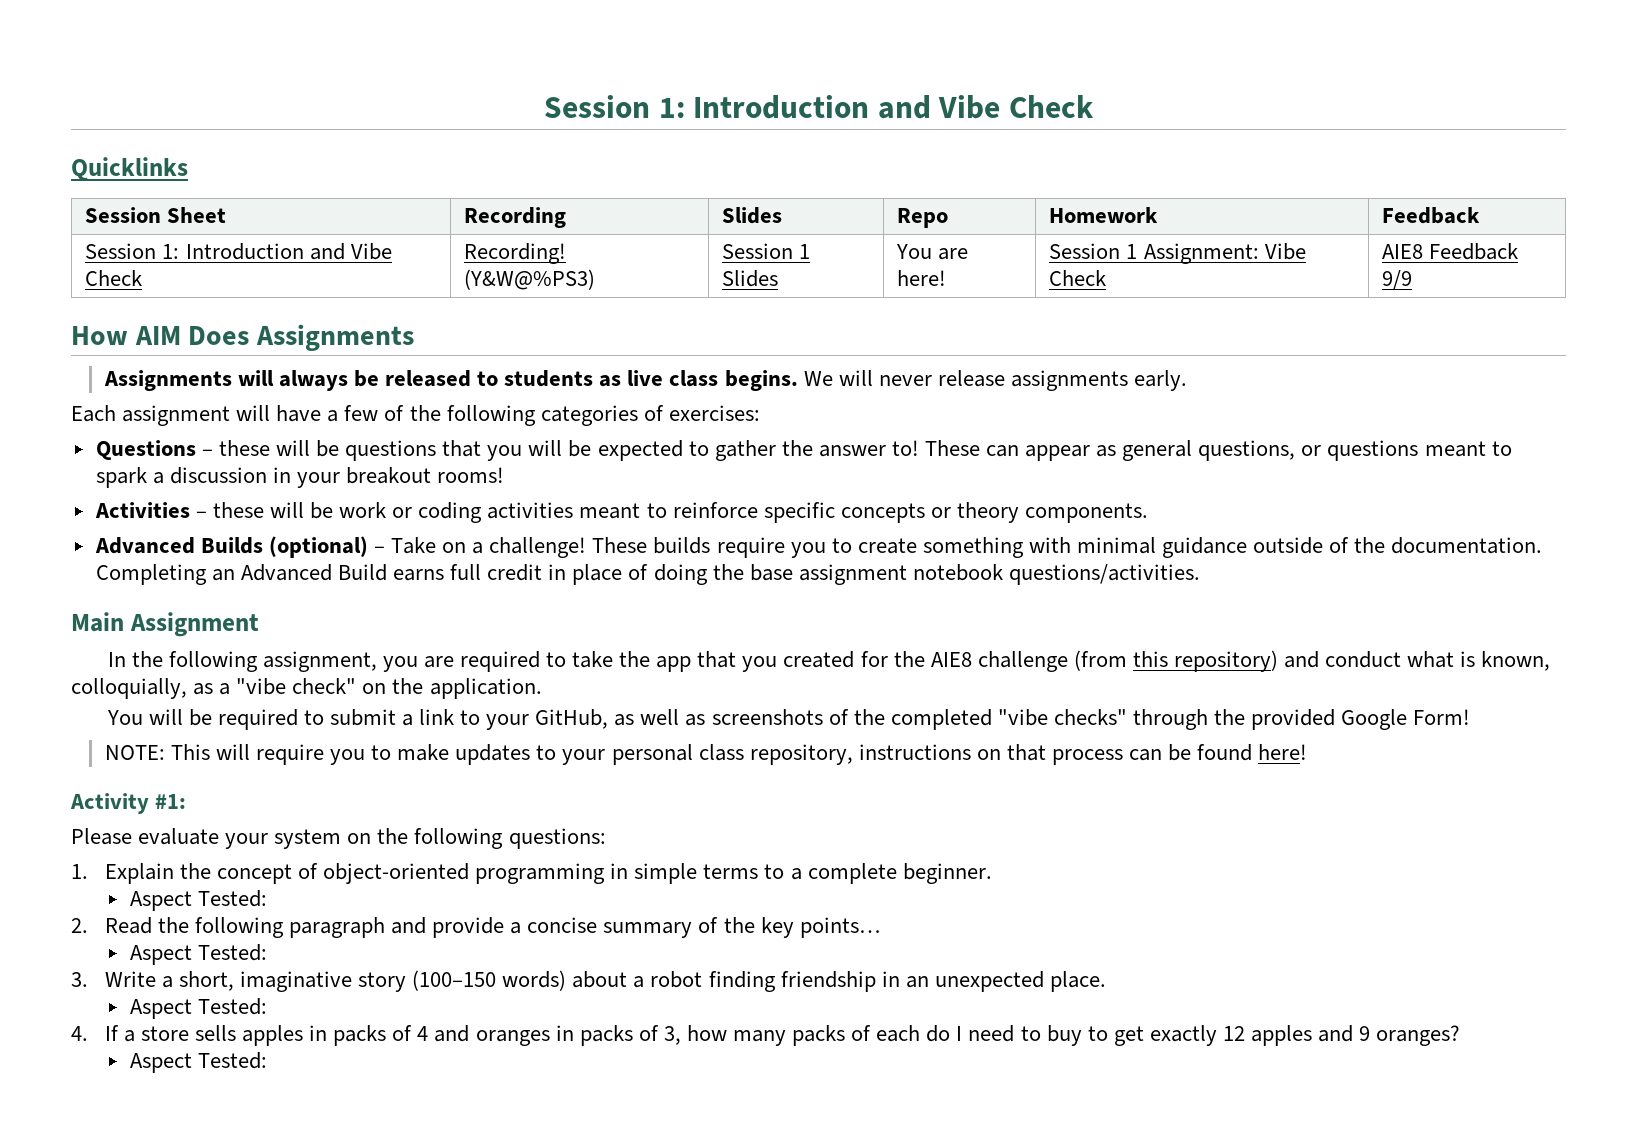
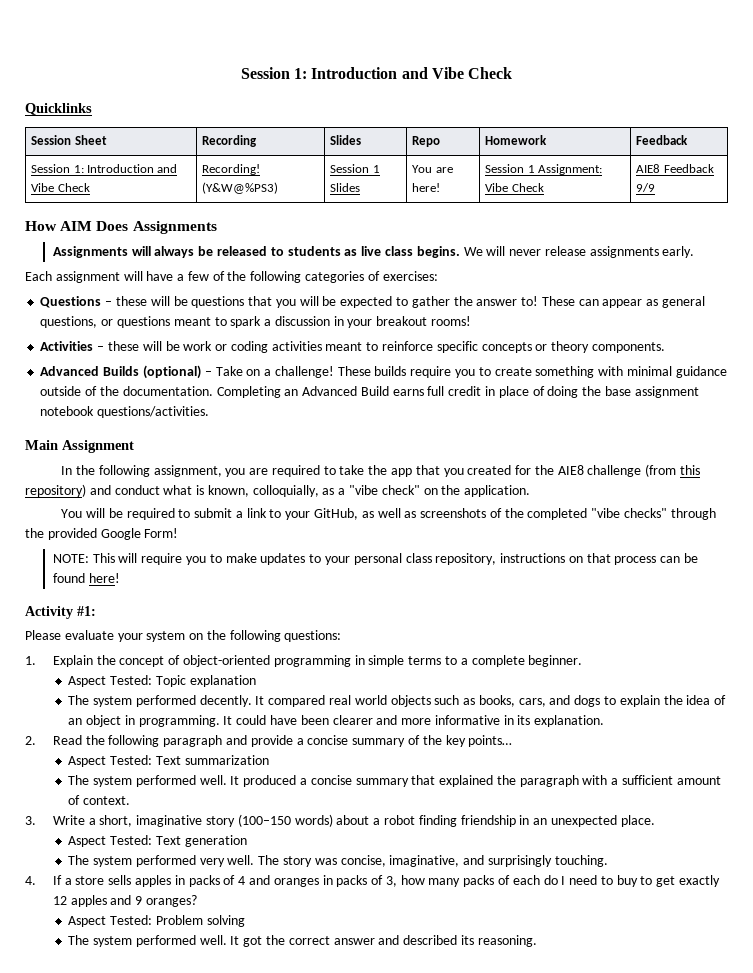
  1. Explain the concept of object-oriented programming in simple terms to a complete beginner.
- Aspect Tested:
+ Aspect Tested: Topic explanation
+ The system performed decently. It compared real world objects such as books, cars, and dogs to explain the idea of an object in programming. It could have been clearer and more informative in its explanation.
  2. Read the following paragraph and provide a concise summary of the key points…
- Aspect Tested:
+ Aspect Tested: Text summarization
+ The system performed well. It produced a concise summary that explained the paragraph with a sufficient amount of context.
  3. Write a short, imaginative story (100–150 words) about a robot finding friendship in an unexpected place.
- Aspect Tested:
+ Aspect Tested: Text generation
+ The system performed very well. The story was concise, imaginative, and surprisingly touching.
  4. If a store sells apples in packs of 4 and oranges in packs of 3, how many packs of each do I need to buy to get exactly 12 apples and 9 oranges?
- Aspect Tested:
+ Aspect Tested: Problem solving
+ The system performed well. It got the correct answer and described its reasoning.

